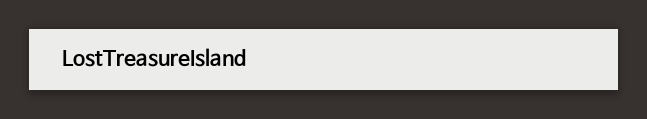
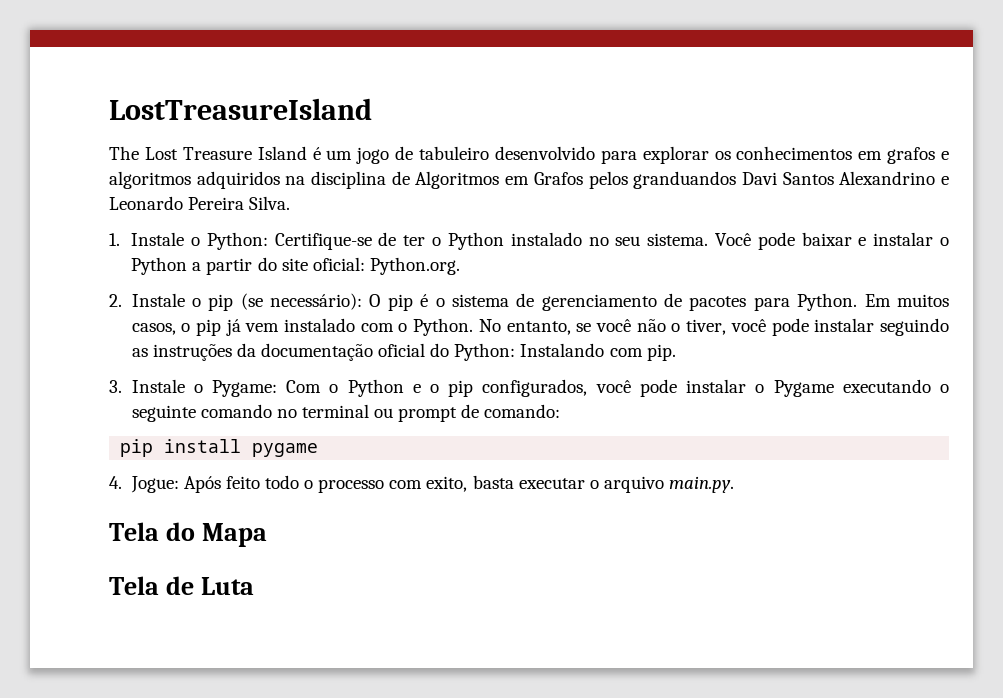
+ The Lost Treasure Island é um jogo de tabuleiro desenvolvido para explorar os conhecimentos em grafos e algoritmos adquiridos na disciplina de Algoritmos em Grafos pelos granduandos Davi Santos Alexandrino e Leonardo Pereira Silva.
+ 1. Instale o Python: Certifique-se de ter o Python instalado no seu sistema. Você pode baixar e instalar o Python a partir do site oficial: Python.org.
+ 2. Instale o pip (se necessário): O pip é o sistema de gerenciamento de pacotes para Python. Em muitos casos, o pip já vem instalado com o Python. No entanto, se você não o tiver, você pode instalar seguindo as instruções da documentação oficial do Python: Instalando com pip.
+ 3. Instale o Pygame: Com o Python e o pip configurados, você pode instalar o Pygame executando o seguinte comando no terminal ou prompt de comando:
+ pip install pygame
+ 4. Jogue: Após feito todo o processo com exito, basta executar o arquivo main.py.
+ Tela do Mapa
+ Tela de Luta

